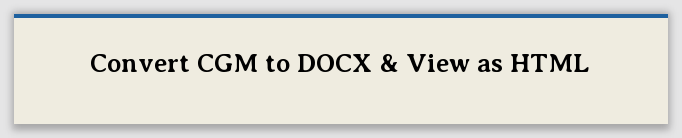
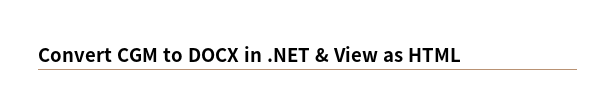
- Convert CGM to DOCX & View as HTML
+ Convert CGM to DOCX in .NET & View as HTML

